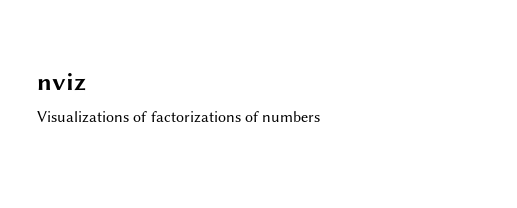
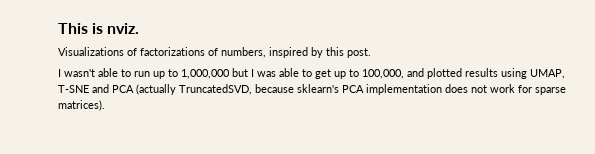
- nviz
+ This is nviz.
- Visualizations of factorizations of numbers
+ Visualizations of factorizations of numbers, inspired by this post.
+ I wasn't able to run up to 1,000,000 but I was able to get up to 100,000, and plotted results using UMAP, T-SNE and PCA (actually TruncatedSVD, because sklearn's PCA implementation does not work for sparse matrices).

